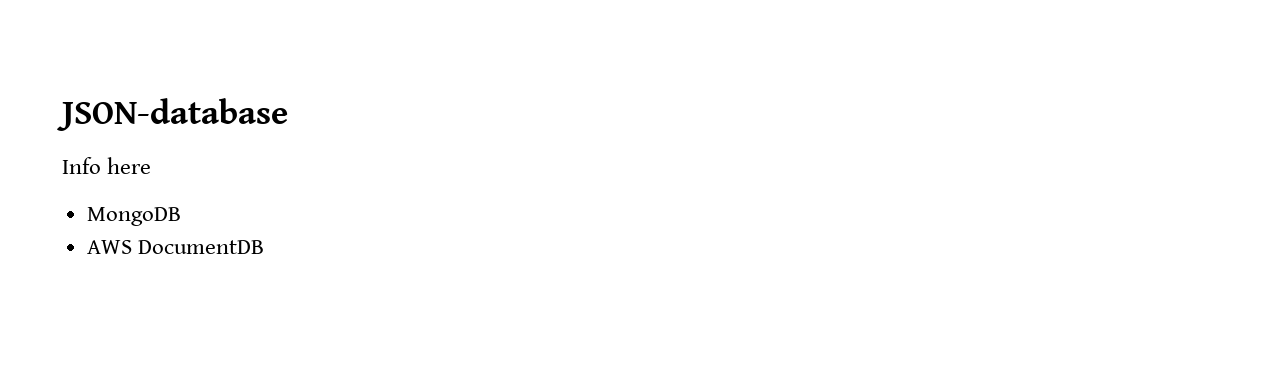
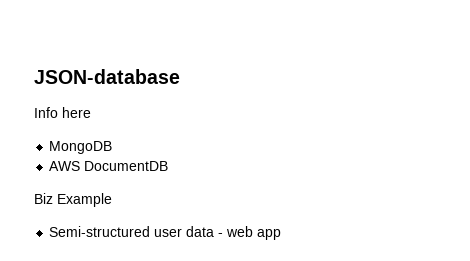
+ Biz Example
+ Semi-structured user data - web app

